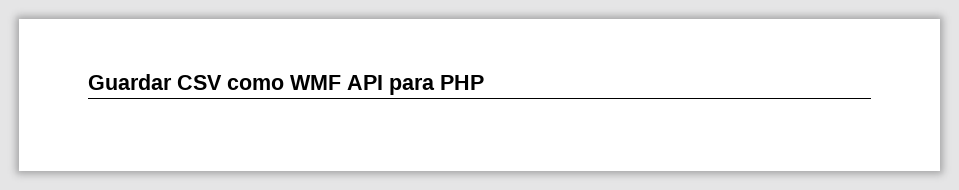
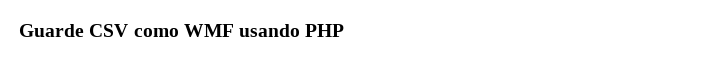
- Guardar CSV como WMF API para PHP
+ Guarde CSV como WMF usando PHP

